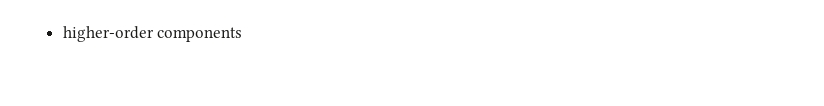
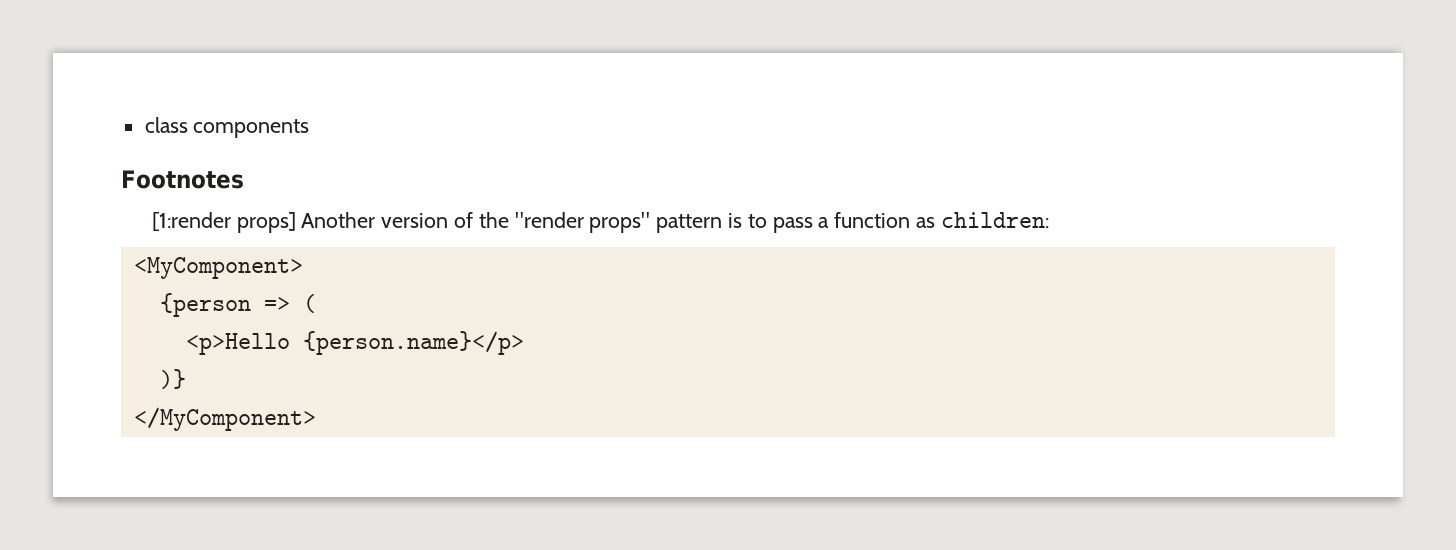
- higher-order components
+ class components
+ Footnotes
+ [1:render props] Another version of the "render props" pattern is to pass a function as children:
+ <MyComponent>
+ {person => (
+ <p>Hello {person.name}</p>
+ )}
+ </MyComponent>

